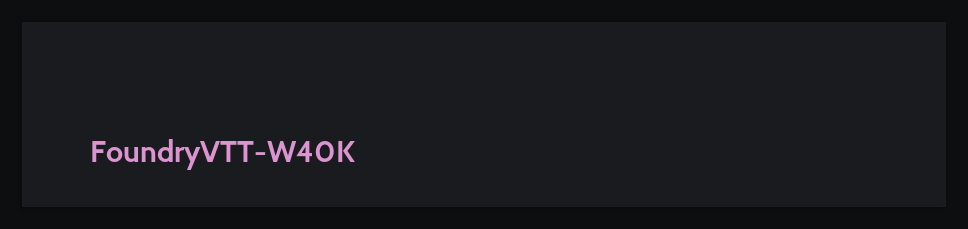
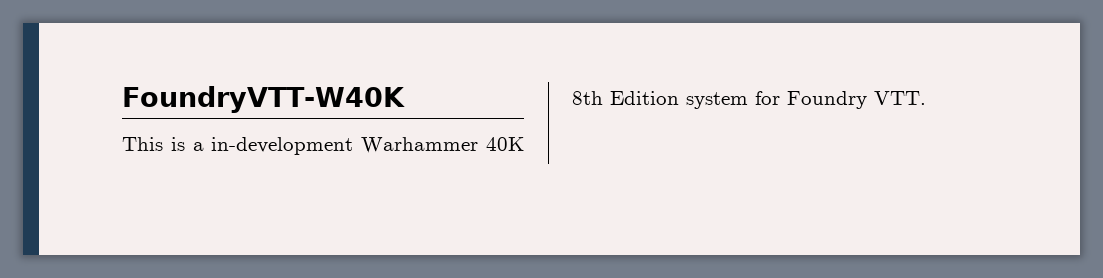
+ This is a in-development Warhammer 40K 8th Edition system for Foundry VTT.

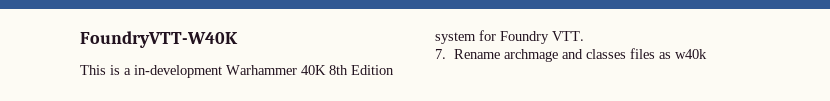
+ 7. Rename archmage and classes files as w40k

